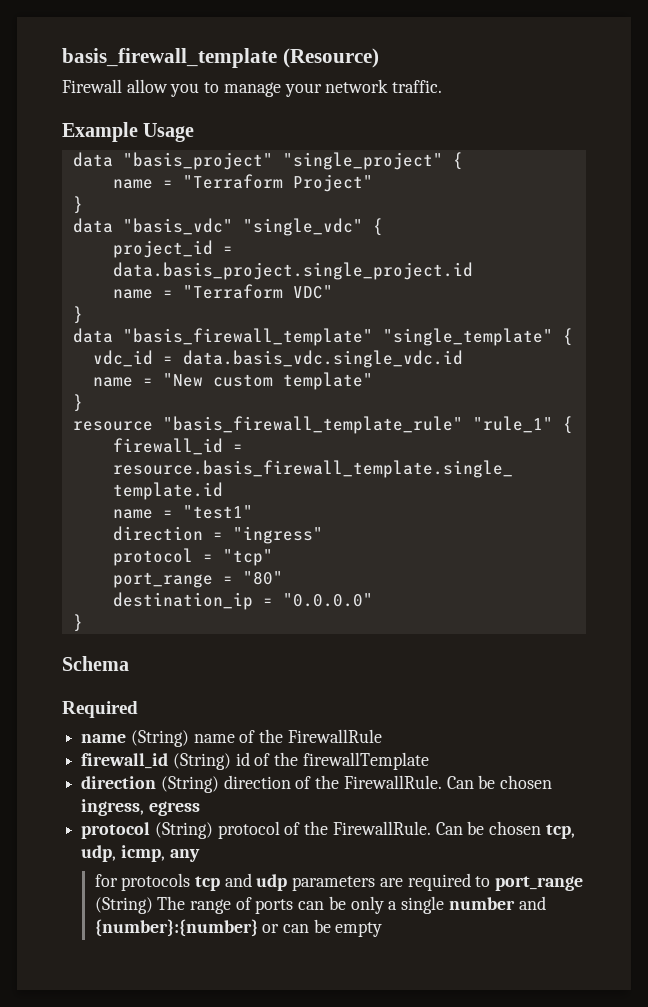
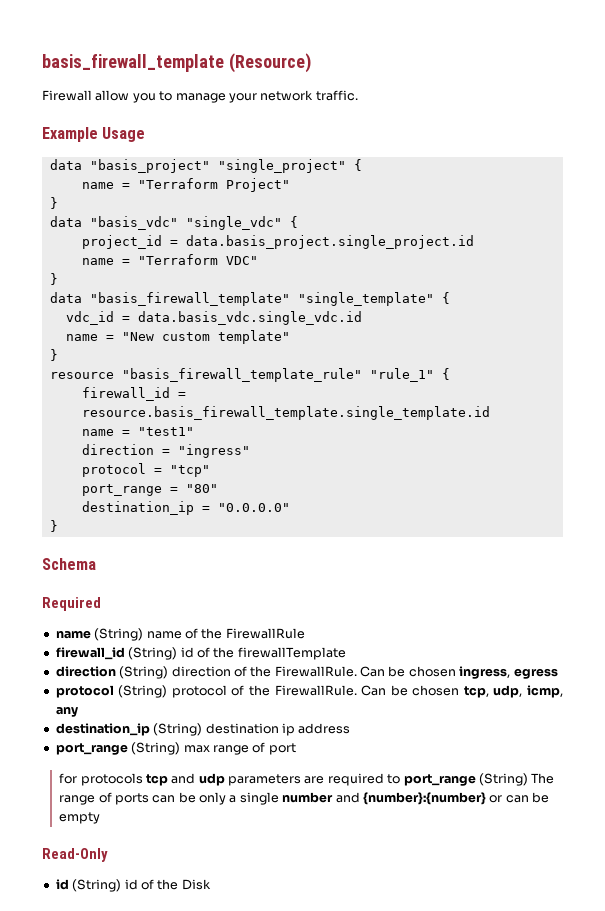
+ destination_ip (String) destination ip address
+ port_range (String) max range of port
+ Read-Only
+ id (String) id of the Disk

